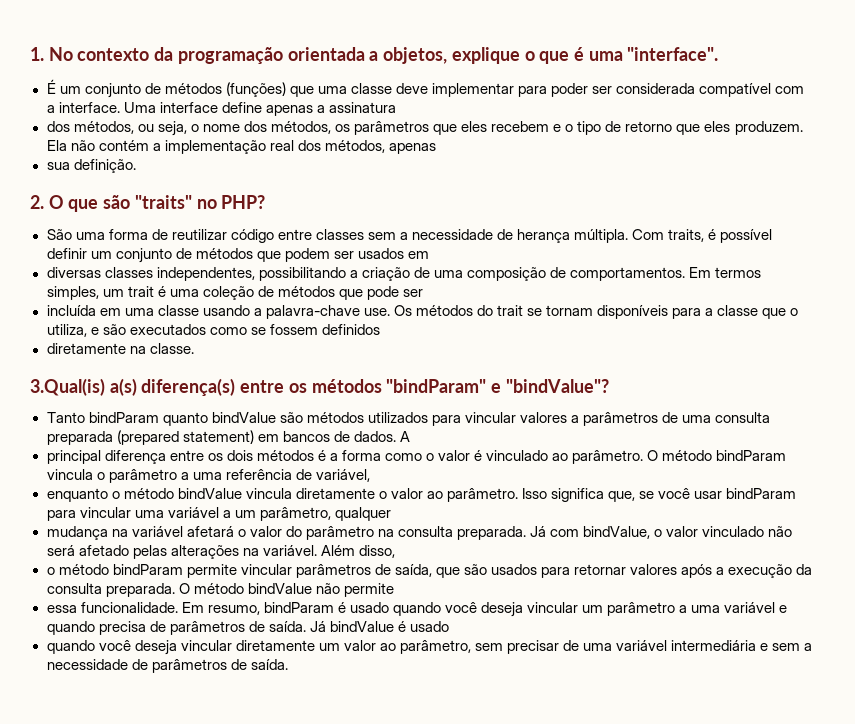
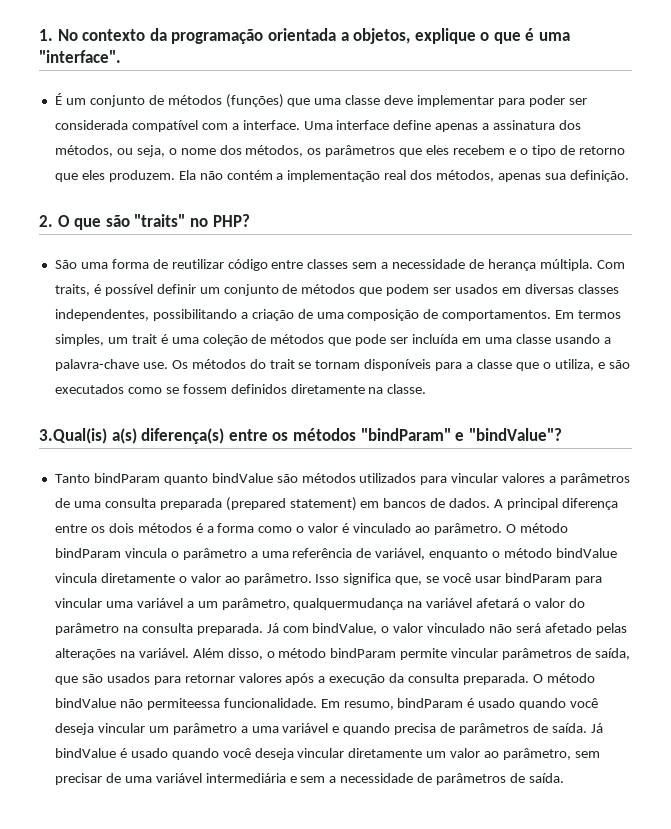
- Uma interface define apenas a assinatura
- dos métodos, ou seja, o nome dos métodos, os parâmetros que eles recebem e o tipo de retorno que eles produzem.
+ Uma interface define apenas a assinatura dos métodos, ou seja, o nome dos métodos, os parâmetros que eles recebem e o tipo de retorno que eles produzem.
- Ela não contém a implementação real dos métodos, apenas
- sua definição.
+ Ela não contém a implementação real dos métodos, apenas sua definição.
- Com traits, é possível definir um conjunto de métodos que podem ser usados em
- diversas classes independentes, possibilitando a criação de uma composição de comportamentos.
+ Com traits, é possível definir um conjunto de métodos que podem ser usados em diversas classes independentes, possibilitando a criação de uma composição de comportamentos.
- Em termos simples, um trait é uma coleção de métodos que pode ser
- incluída em uma classe usando a palavra-chave use.
+ Em termos simples, um trait é uma coleção de métodos que pode ser incluída em uma classe usando a palavra-chave use.
- Os métodos do trait se tornam disponíveis para a classe que o utiliza, e são executados como se fossem definidos
- diretamente na classe.
+ Os métodos do trait se tornam disponíveis para a classe que o utiliza, e são executados como se fossem definidos diretamente na classe.
- A
- principal diferença entre os dois métodos é a forma como o valor é vinculado ao parâmetro.
+ A principal diferença entre os dois métodos é a forma como o valor é vinculado ao parâmetro.
- O método bindParam vincula o parâmetro a uma referência de variável,
- enquanto o método bindValue vincula diretamente o valor ao parâmetro.
+ O método bindParam vincula o parâmetro a uma referência de variável, enquanto o método bindValue vincula diretamente o valor ao parâmetro.
- Isso significa que, se você usar bindParam para vincular uma variável a um parâmetro, qualquer
- mudança na variável afetará o valor do parâmetro na consulta preparada.
+ Isso significa que, se você usar bindParam para vincular uma variável a um parâmetro, qualquermudança na variável afetará o valor do parâmetro na consulta preparada.
- Além disso,
- o método bindParam permite vincular parâmetros de saída, que são usados para retornar valores após a execução da consulta preparada.
+ Além disso, o método bindParam permite vincular parâmetros de saída, que são usados para retornar valores após a execução da consulta preparada.
- O método bindValue não permite
- essa funcionalidade.
+ O método bindValue não permiteessa funcionalidade.
- Já bindValue é usado
- quando você deseja vincular diretamente um valor ao parâmetro, sem precisar de uma variável intermediária e sem a necessidade de parâmetros de saída.
+ Já bindValue é usado quando você deseja vincular diretamente um valor ao parâmetro, sem precisar de uma variável intermediária e sem a necessidade de parâmetros de saída.

